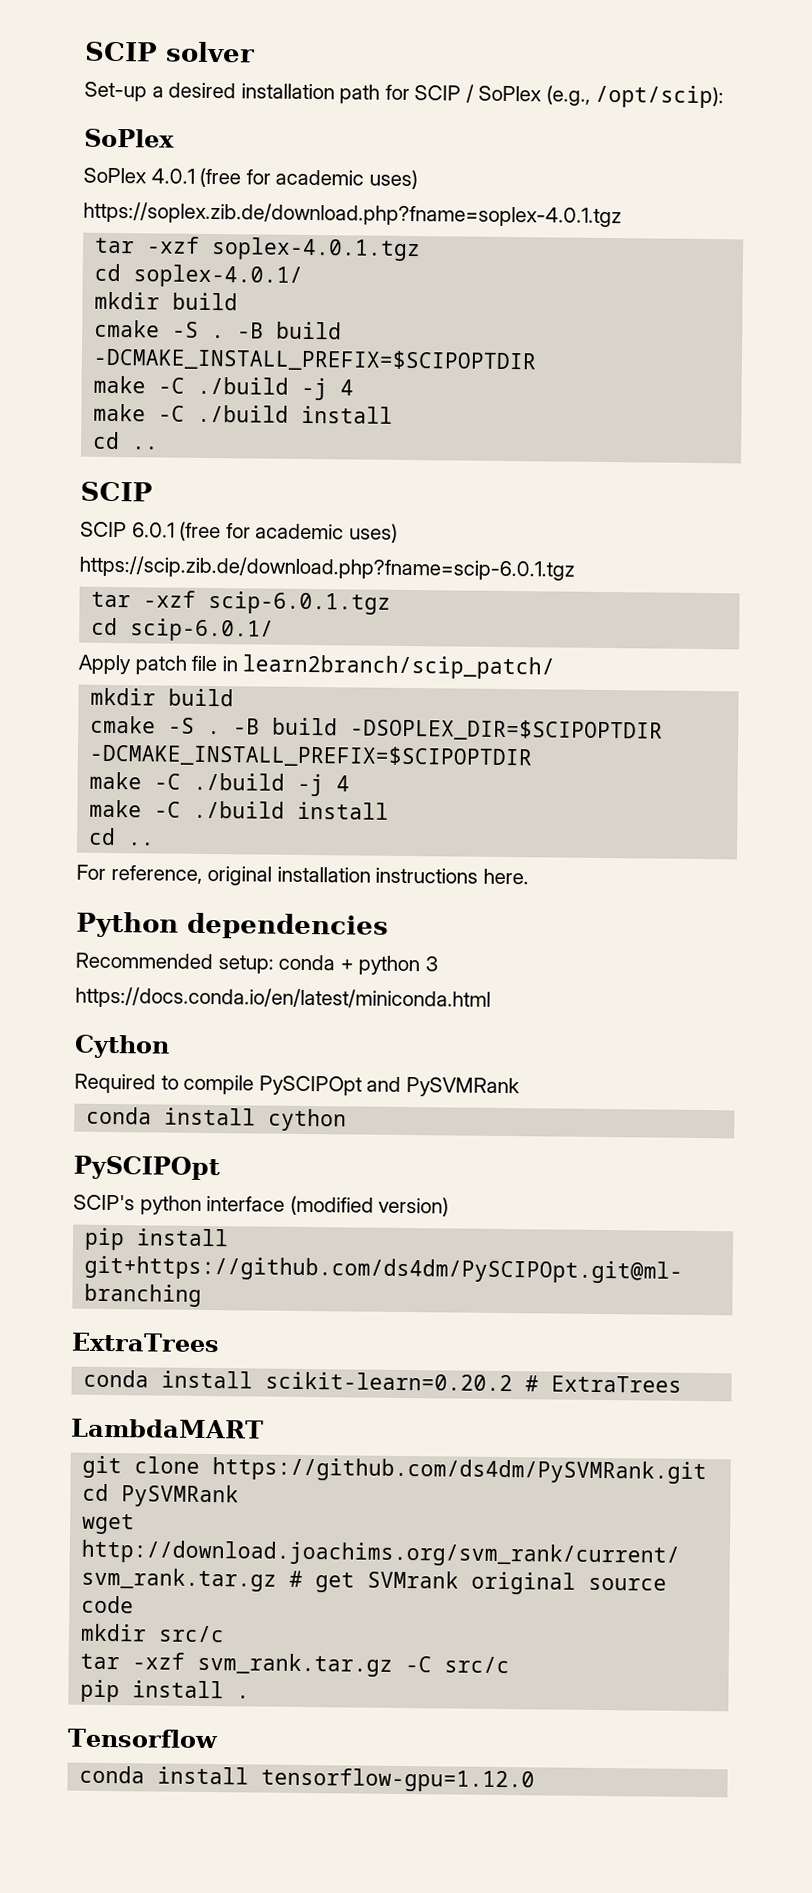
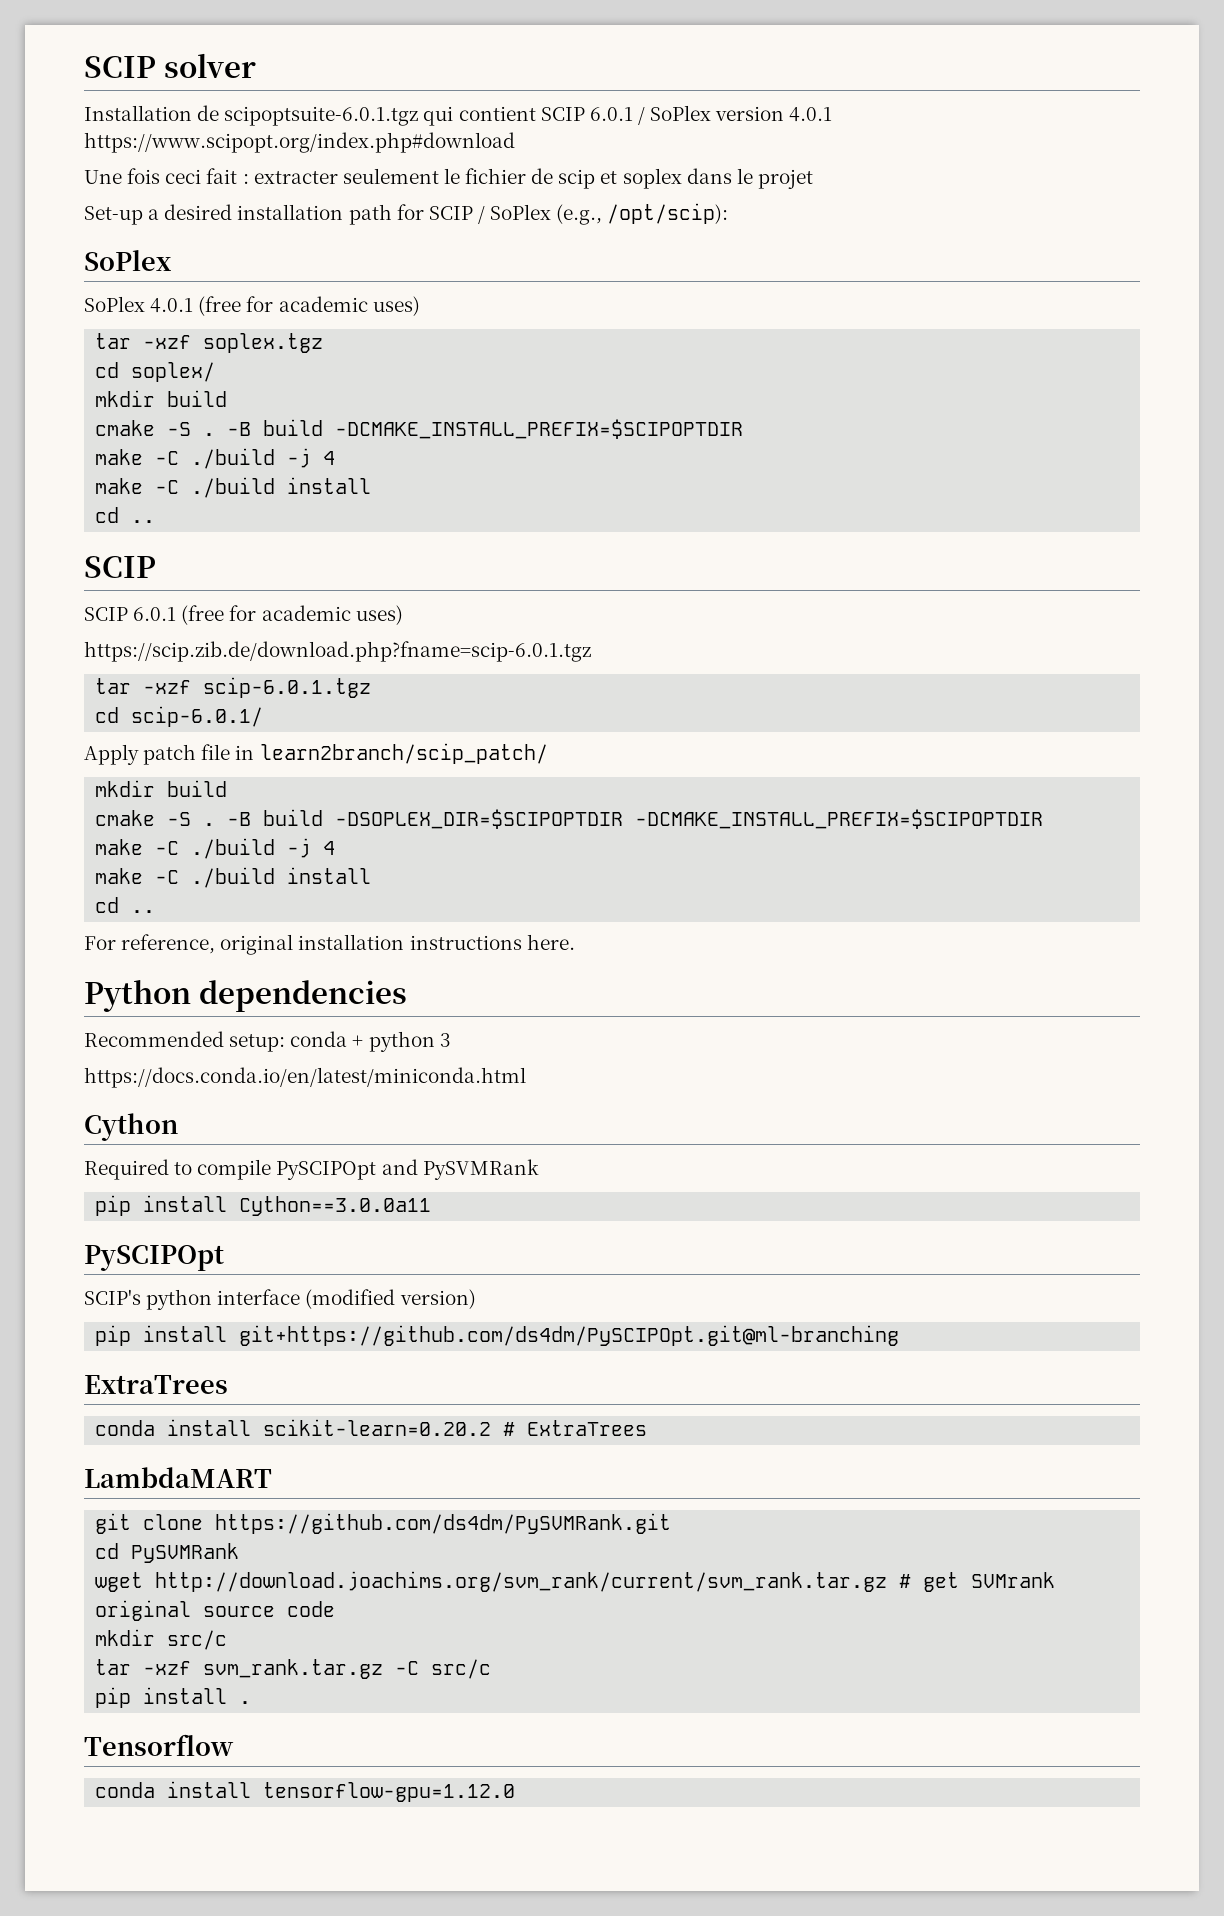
+ Installation de scipoptsuite-6.0.1.tgz qui contient SCIP 6.0.1 / SoPlex version 4.0.1 https://www.scipopt.org/index.php#download
+ Une fois ceci fait : extracter seulement le fichier de scip et soplex dans le projet
- https://soplex.zib.de/download.php?fname=soplex-4.0.1.tgz
- tar -xzf soplex-4.0.1.tgz
- cd soplex-4.0.1/
+ tar -xzf soplex.tgz
+ cd soplex/
- conda install cython
+ pip install Cython==3.0.0a11

